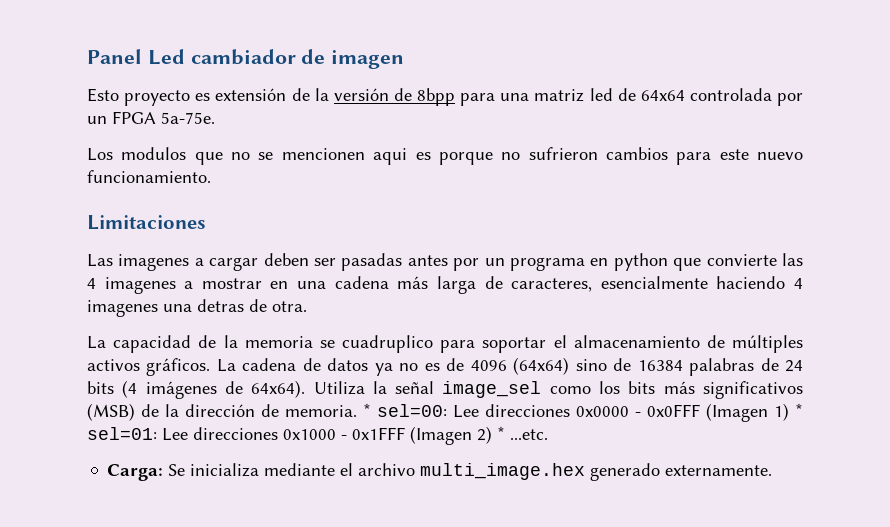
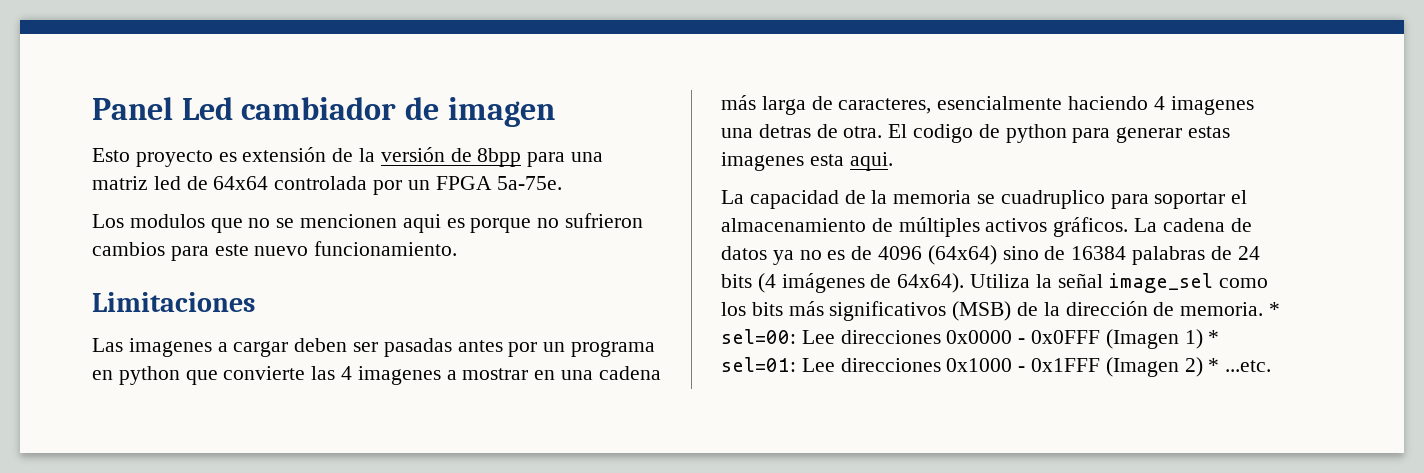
+ El codigo de python para generar estas imagenes esta aqui.
- Carga: Se inicializa mediante el archivo multi_image.hex generado externamente.

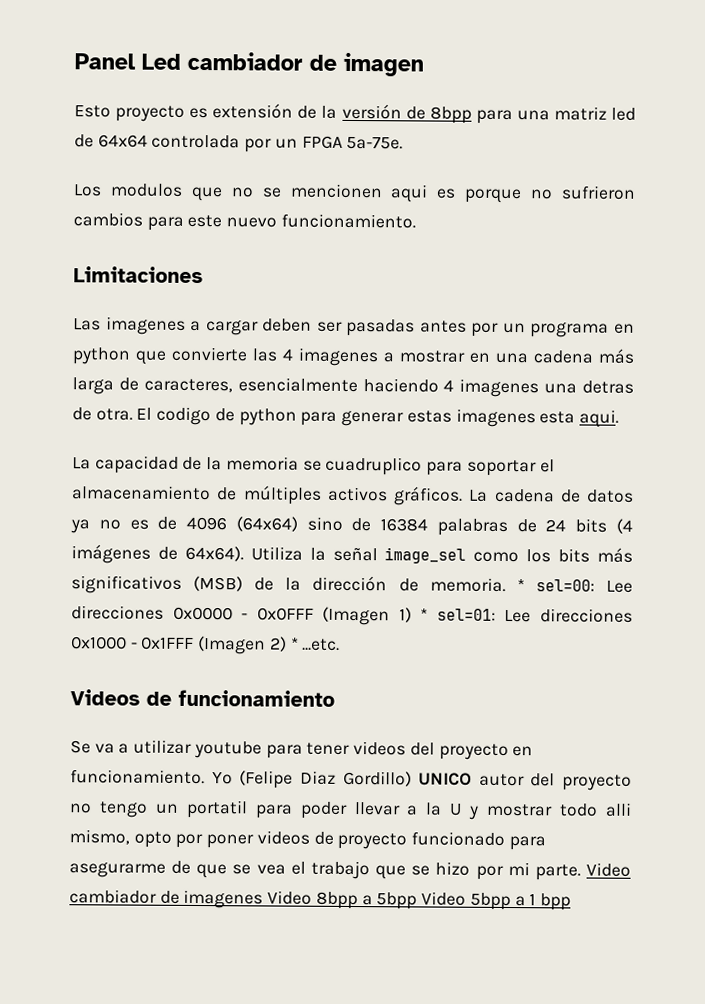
+ Videos de funcionamiento
+ Se va a utilizar youtube para tener videos del proyecto en funcionamiento. Yo (Felipe Diaz Gordillo) UNICO autor del proyecto no tengo un portatil para poder llevar a la U y mostrar todo alli mismo, opto por poner videos de proyecto funcionado para asegurarme de que se vea el trabajo que se hizo por mi parte. Video cambiador de imagenes Video 8bpp a 5bpp Video 5bpp a 1 bpp

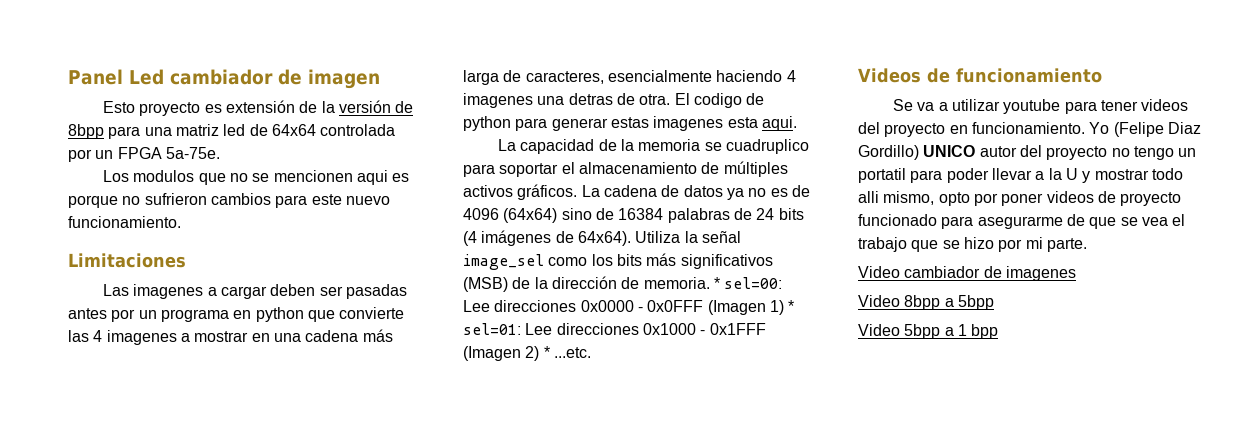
- Yo (Felipe Diaz Gordillo) UNICO autor del proyecto no tengo un portatil para poder llevar a la U y mostrar todo alli mismo, opto por poner videos de proyecto funcionado para asegurarme de que se vea el trabajo que se hizo por mi parte. Video cambiador de imagenes Video 8bpp a 5bpp Video 5bpp a 1 bpp
+ Yo (Felipe Diaz Gordillo) UNICO autor del proyecto no tengo un portatil para poder llevar a la U y mostrar todo alli mismo, opto por poner videos de proyecto funcionado para asegurarme de que se vea el trabajo que se hizo por mi parte.
+ Video cambiador de imagenes
+ Video 8bpp a 5bpp
+ Video 5bpp a 1 bpp

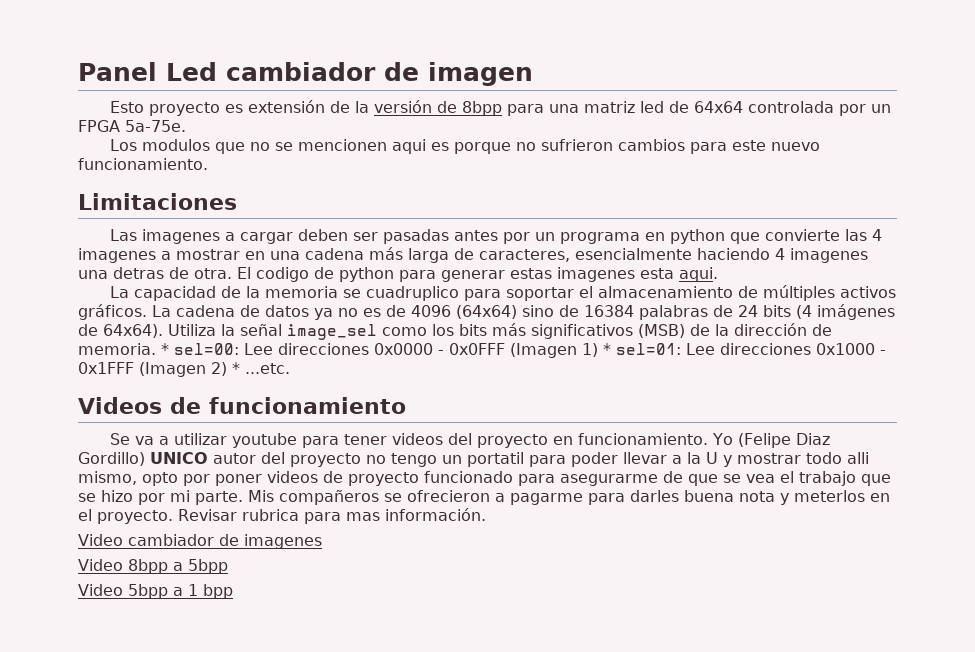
+ Mis compañeros se ofrecieron a pagarme para darles buena nota y meterlos en el proyecto. Revisar rubrica para mas información.

